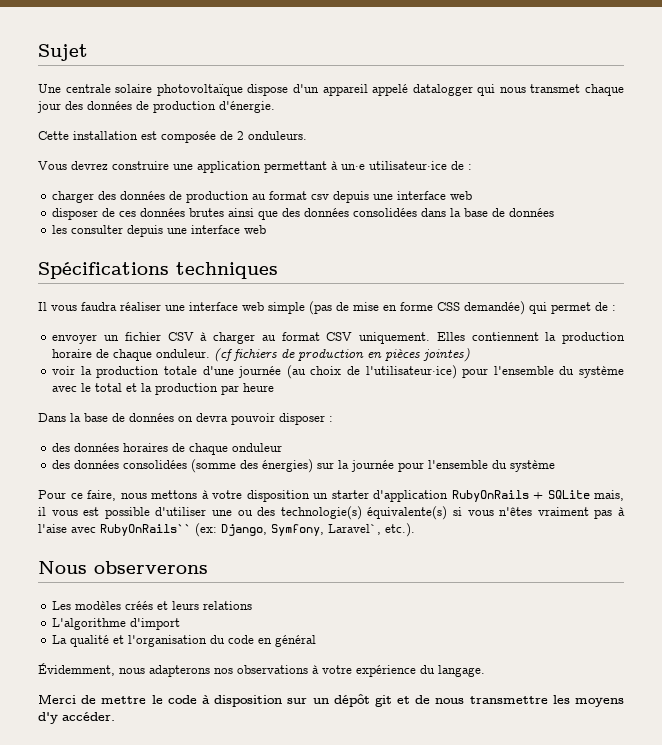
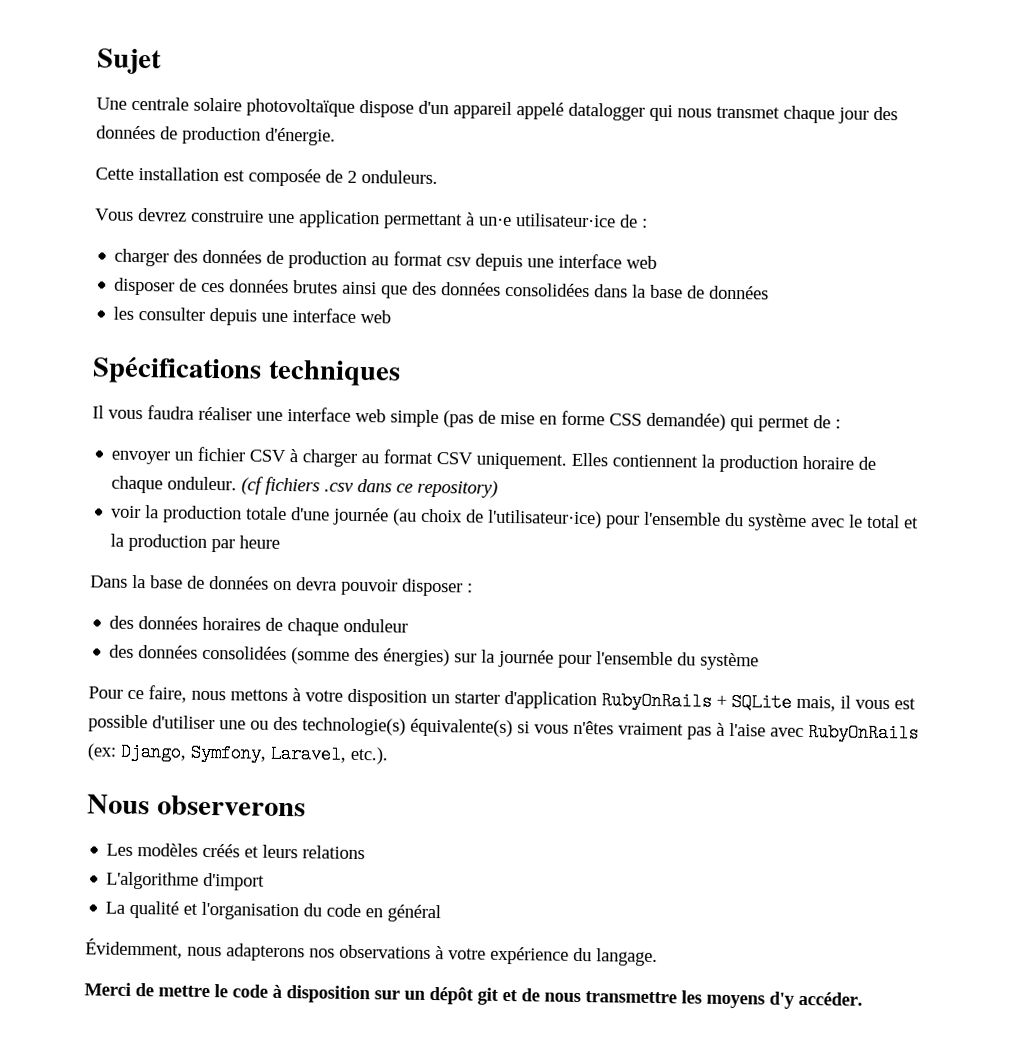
- (cf fichiers de production en pièces jointes)
+ (cf fichiers .csv dans ce repository)
- Pour ce faire, nous mettons à votre disposition un starter d'application RubyOnRails + SQLite mais, il vous est possible d'utiliser une ou des technologie(s) équivalente(s) si vous n'êtes vraiment pas à l'aise avec RubyOnRails`` (ex: Django, Symfony, Laravel`, etc.).
+ Pour ce faire, nous mettons à votre disposition un starter d'application RubyOnRails + SQLite mais, il vous est possible d'utiliser une ou des technologie(s) équivalente(s) si vous n'êtes vraiment pas à l'aise avec RubyOnRails (ex: Django, Symfony, Laravel, etc.).

